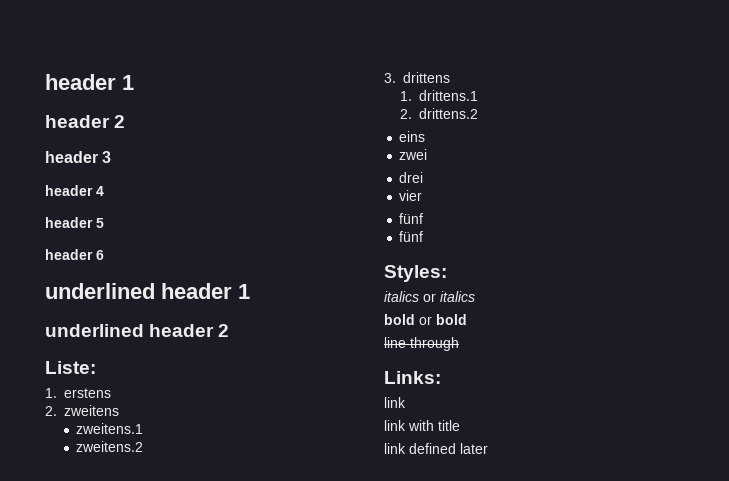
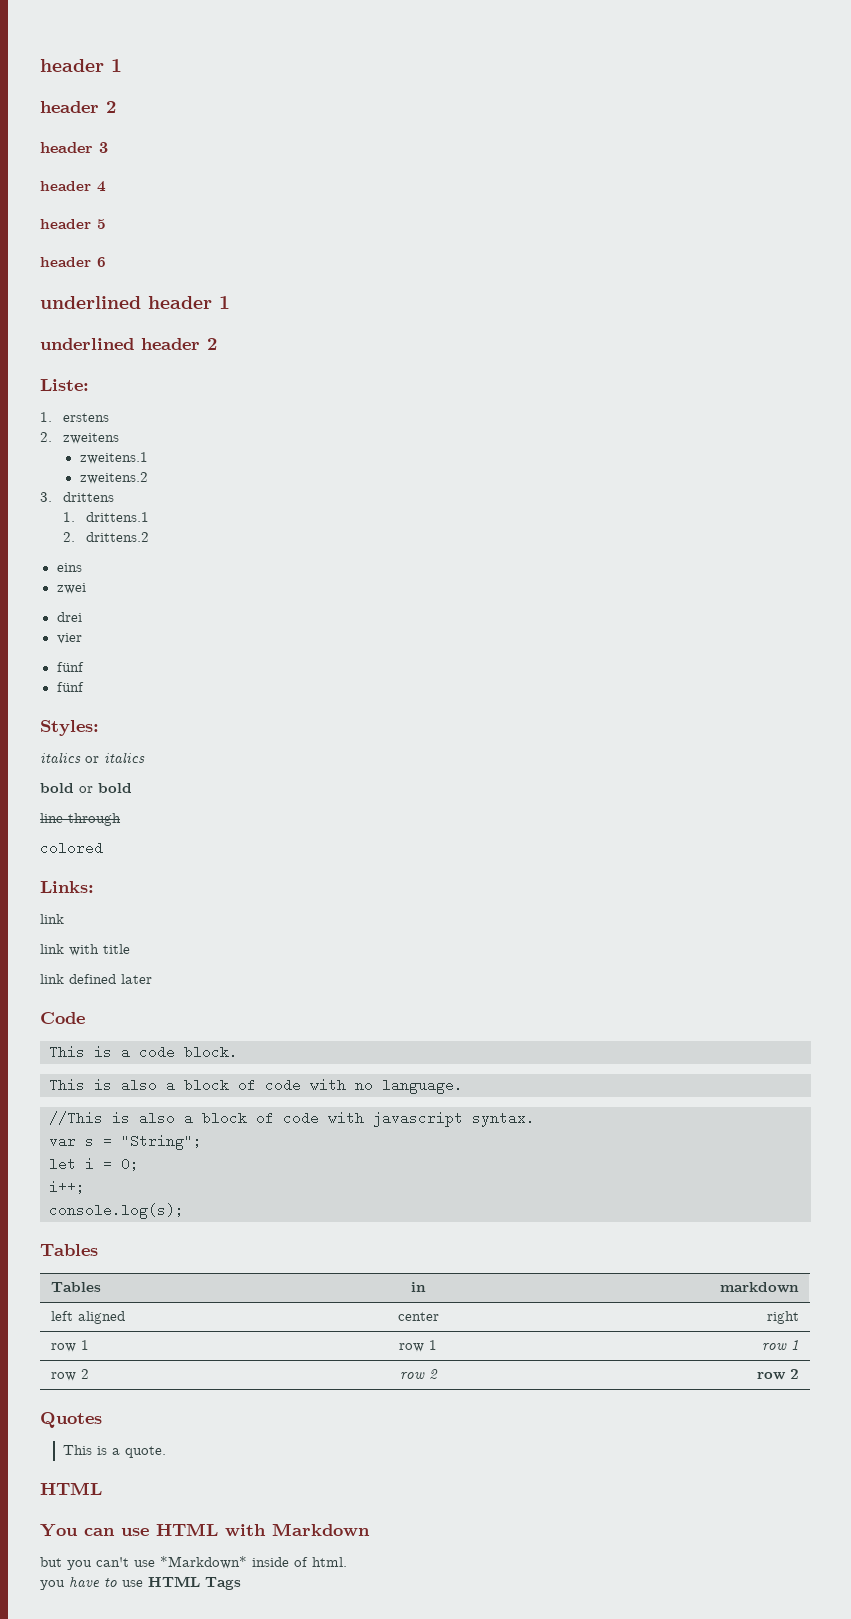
+ colored
+ Code
+ This is a code block.
+ This is also a block of code with no language.
+ //This is also a block of code with javascript syntax.
+ var s = "String";
+ let i = 0;
+ i++;
+ console.log(s);
+ Tables
+ Tables | in | markdown
+ left aligned | center | right
+ row 1 | row 1 | row 1
+ row 2 | row 2 | row 2
+ Quotes
+ This is a quote.
+ HTML
+ You can use HTML with Markdown
+ but you can't use *Markdown* inside of html.
+ you have to use HTML Tags

